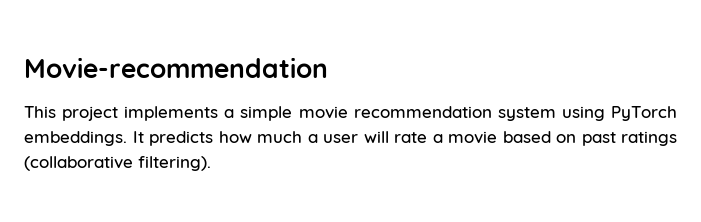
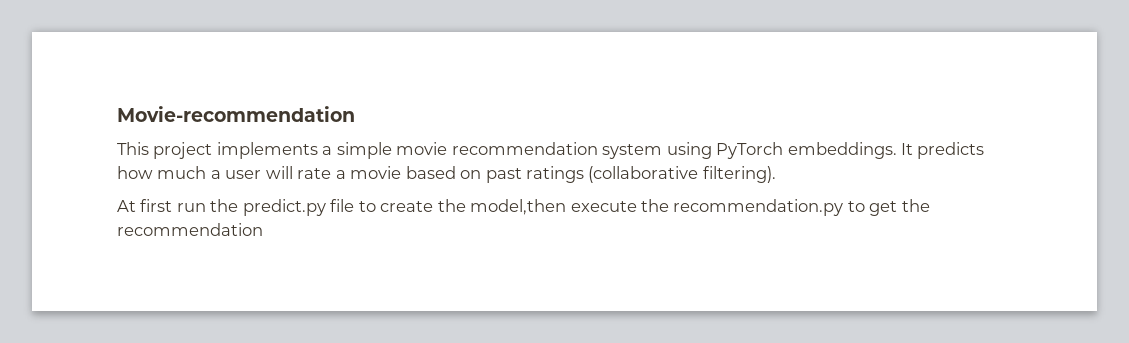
+ At first run the predict.py file to create the model,then execute the recommendation.py to get the recommendation

